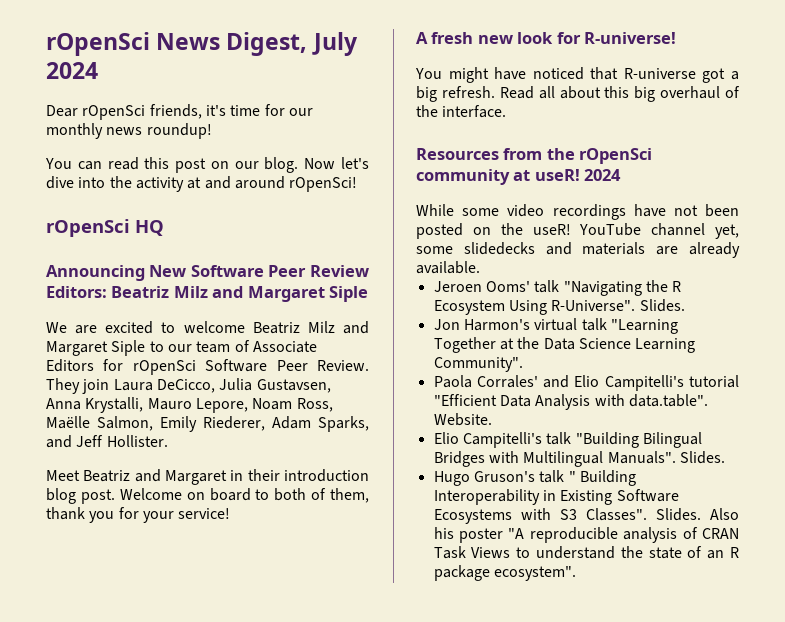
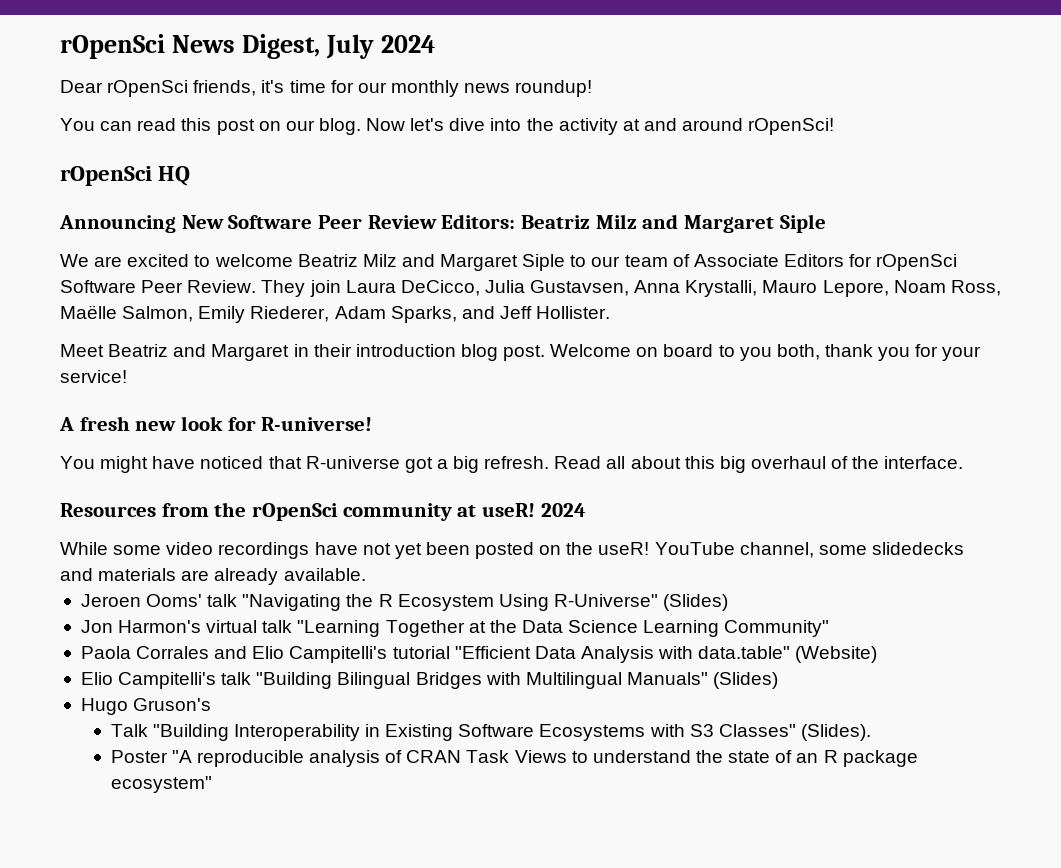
- Welcome on board to both of them, thank you for your service!
+ Welcome on board to you both, thank you for your service!
- While some video recordings have not been posted on the useR!
+ While some video recordings have not yet been posted on the useR!
- YouTube channel yet, some slidedecks and materials are already available.
+ YouTube channel, some slidedecks and materials are already available.
- Jeroen Ooms' talk "Navigating the R Ecosystem Using R-Universe". Slides.
+ Jeroen Ooms' talk "Navigating the R Ecosystem Using R-Universe" (Slides)
- Jon Harmon's virtual talk "Learning Together at the Data Science Learning Community".
+ Jon Harmon's virtual talk "Learning Together at the Data Science Learning Community"
- Paola Corrales' and Elio Campitelli's tutorial "Efficient Data Analysis with data.table". Website.
+ Paola Corrales and Elio Campitelli's tutorial "Efficient Data Analysis with data.table" (Website)
- Elio Campitelli's talk "Building Bilingual Bridges with Multilingual Manuals". Slides.
+ Elio Campitelli's talk "Building Bilingual Bridges with Multilingual Manuals" (Slides)
- Hugo Gruson's talk " Building Interoperability in Existing Software Ecosystems with S3 Classes". Slides. Also his poster "A reproducible analysis of CRAN Task Views to understand the state of an R package ecosystem".
+ Hugo Gruson's
+ Talk "Building Interoperability in Existing Software Ecosystems with S3 Classes" (Slides).
+ Poster "A reproducible analysis of CRAN Task Views to understand the state of an R package ecosystem"

